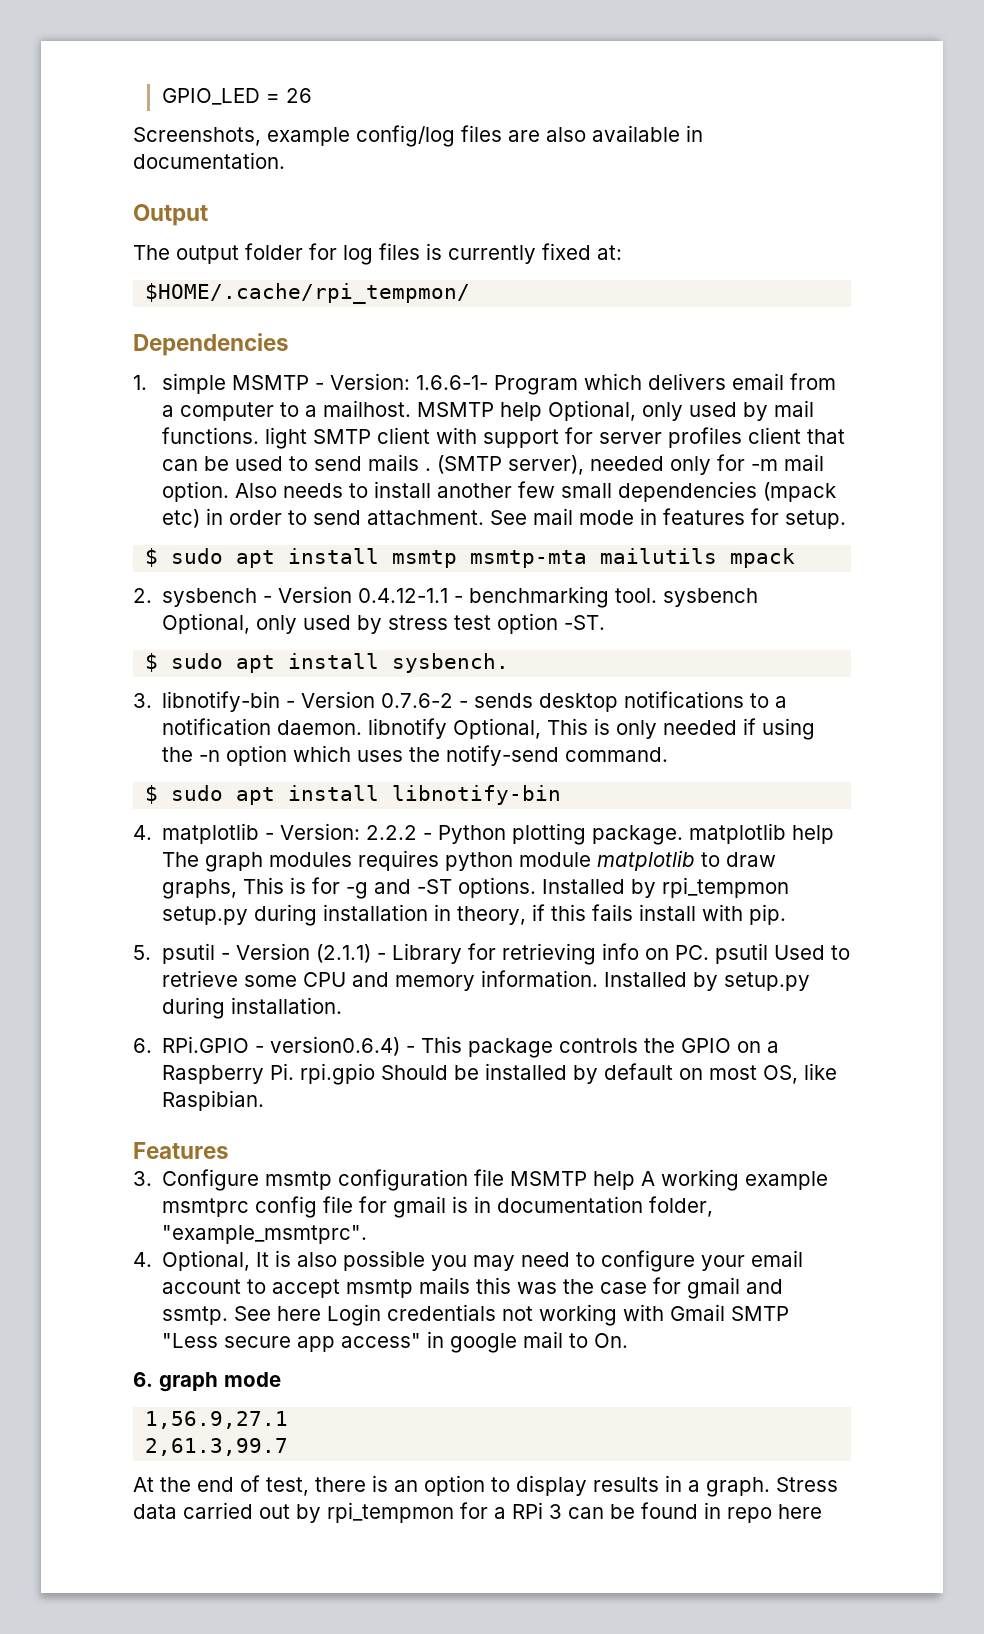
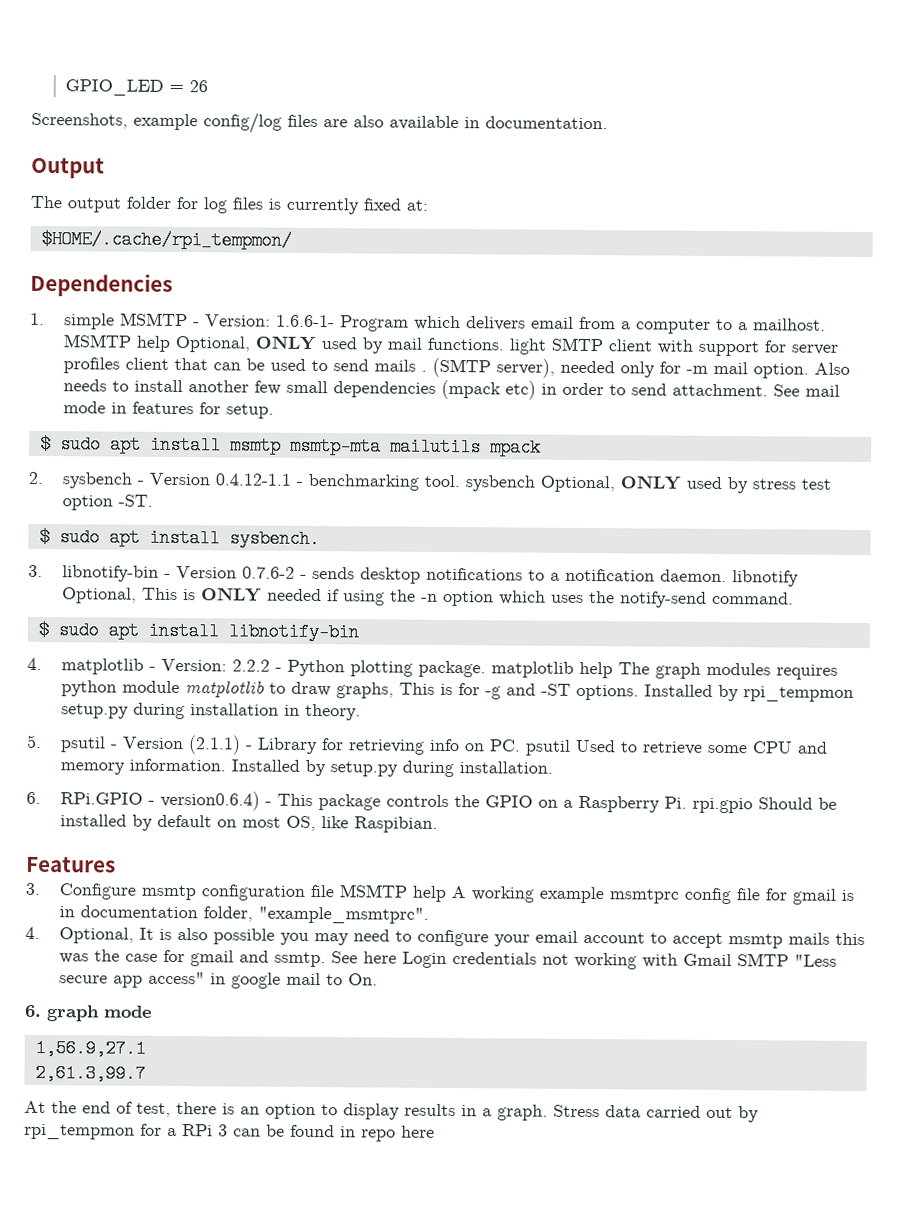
- MSMTP help Optional, only used by mail functions. light SMTP client with support for server profiles client that can be used to send mails .
+ MSMTP help Optional, ONLY used by mail functions. light SMTP client with support for server profiles client that can be used to send mails .
- 2. sysbench - Version 0.4.12-1.1 - benchmarking tool. sysbench Optional, only used by stress test option -ST.
+ 2. sysbench - Version 0.4.12-1.1 - benchmarking tool. sysbench Optional, ONLY used by stress test option -ST.
- 3. libnotify-bin - Version 0.7.6-2 - sends desktop notifications to a notification daemon. libnotify Optional, This is only needed if using the -n option which uses the notify-send command.
+ 3. libnotify-bin - Version 0.7.6-2 - sends desktop notifications to a notification daemon. libnotify Optional, This is ONLY needed if using the -n option which uses the notify-send command.
- Installed by rpi_tempmon setup.py during installation in theory, if this fails install with pip.
+ Installed by rpi_tempmon setup.py during installation in theory.

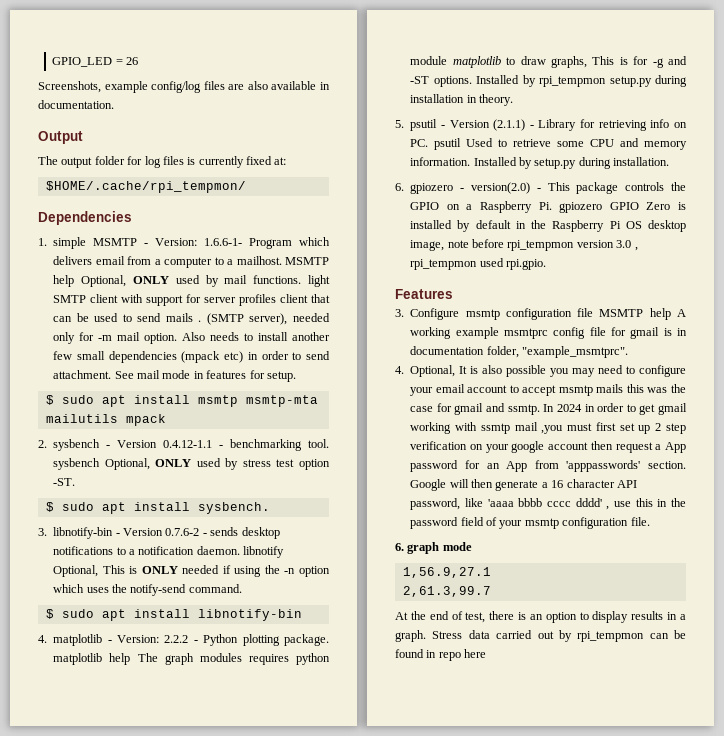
- 6. RPi.GPIO - version0.6.4) - This package controls the GPIO on a Raspberry Pi. rpi.gpio Should be installed by default on most OS, like Raspibian.
+ 6. gpiozero - version(2.0) - This package controls the GPIO on a Raspberry Pi. gpiozero GPIO Zero is installed by default in the Raspberry Pi OS desktop image, note before rpi_tempmon version 3.0 , rpi_tempmon used rpi.gpio.
- See here Login credentials not working with Gmail SMTP "Less secure app access" in google mail to On.
+ In 2024 in order to get gmail working with ssmtp mail ,you must first set up 2 step verification on your google account then request a App password for an App from 'apppasswords' section. Google will then generate a 16 character API password, like 'aaaa bbbb cccc dddd' , use this in the password field of your msmtp configuration file.
- Stress data carried out by rpi_tempmon for a RPi 3 can be found in repo here
+ Stress data carried out by rpi_tempmon can be found in repo here

